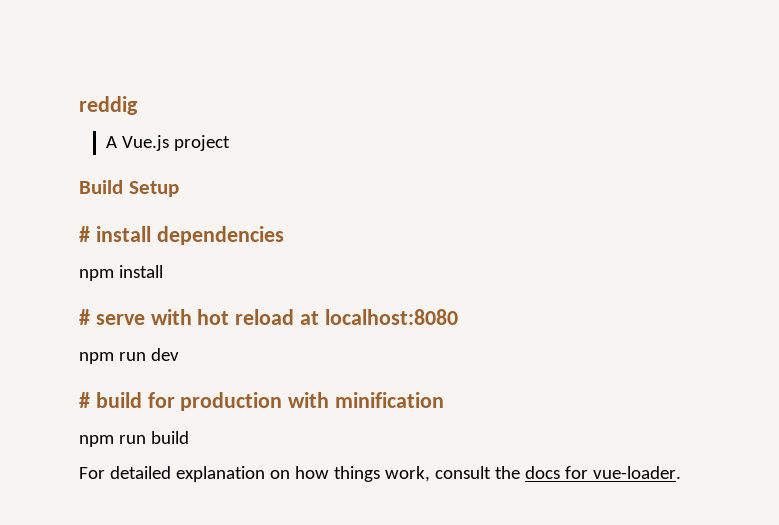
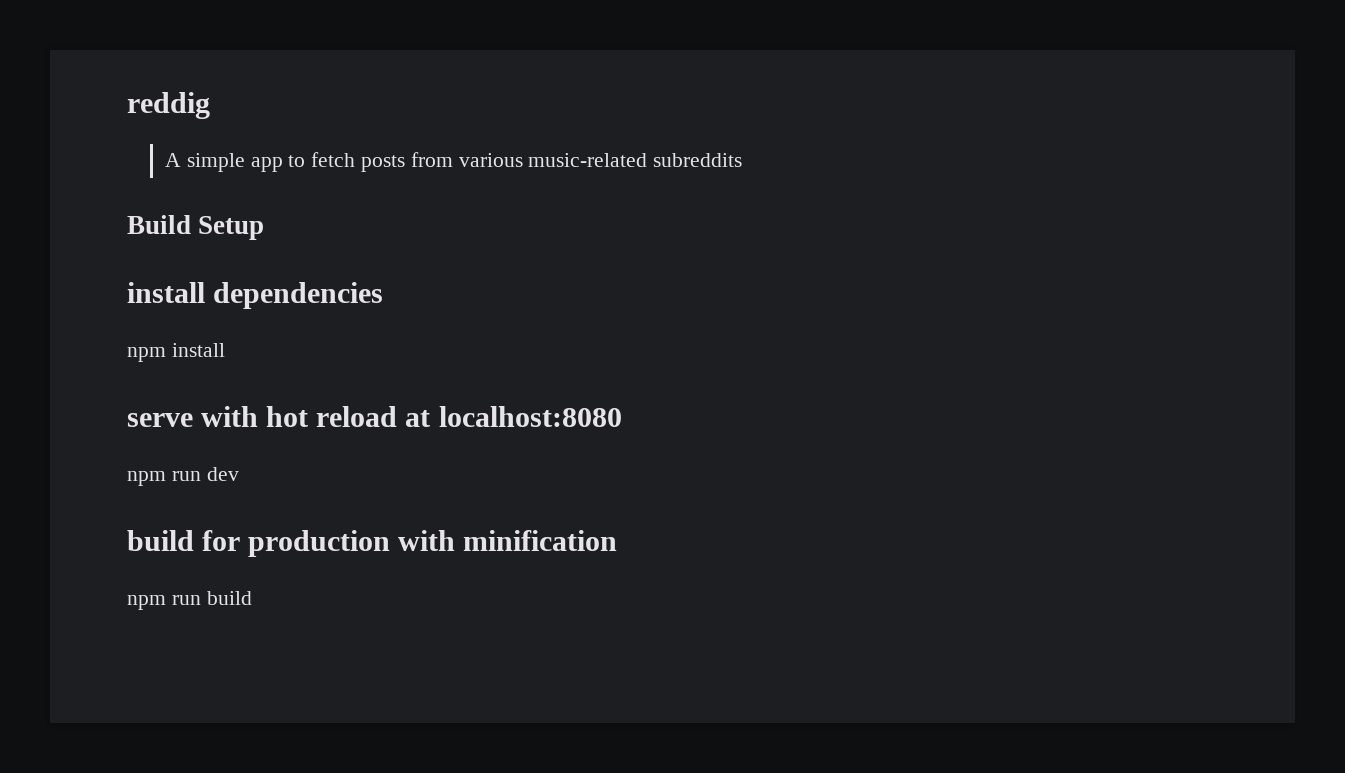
- A Vue.js project
+ A simple app to fetch posts from various music-related subreddits
- # install dependencies
+ install dependencies
- # serve with hot reload at localhost:8080
+ serve with hot reload at localhost:8080
- # build for production with minification
+ build for production with minification
- For detailed explanation on how things work, consult the docs for vue-loader.

